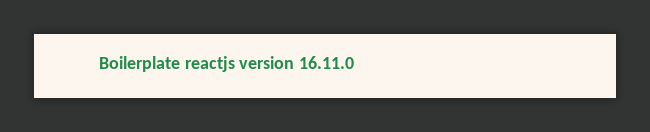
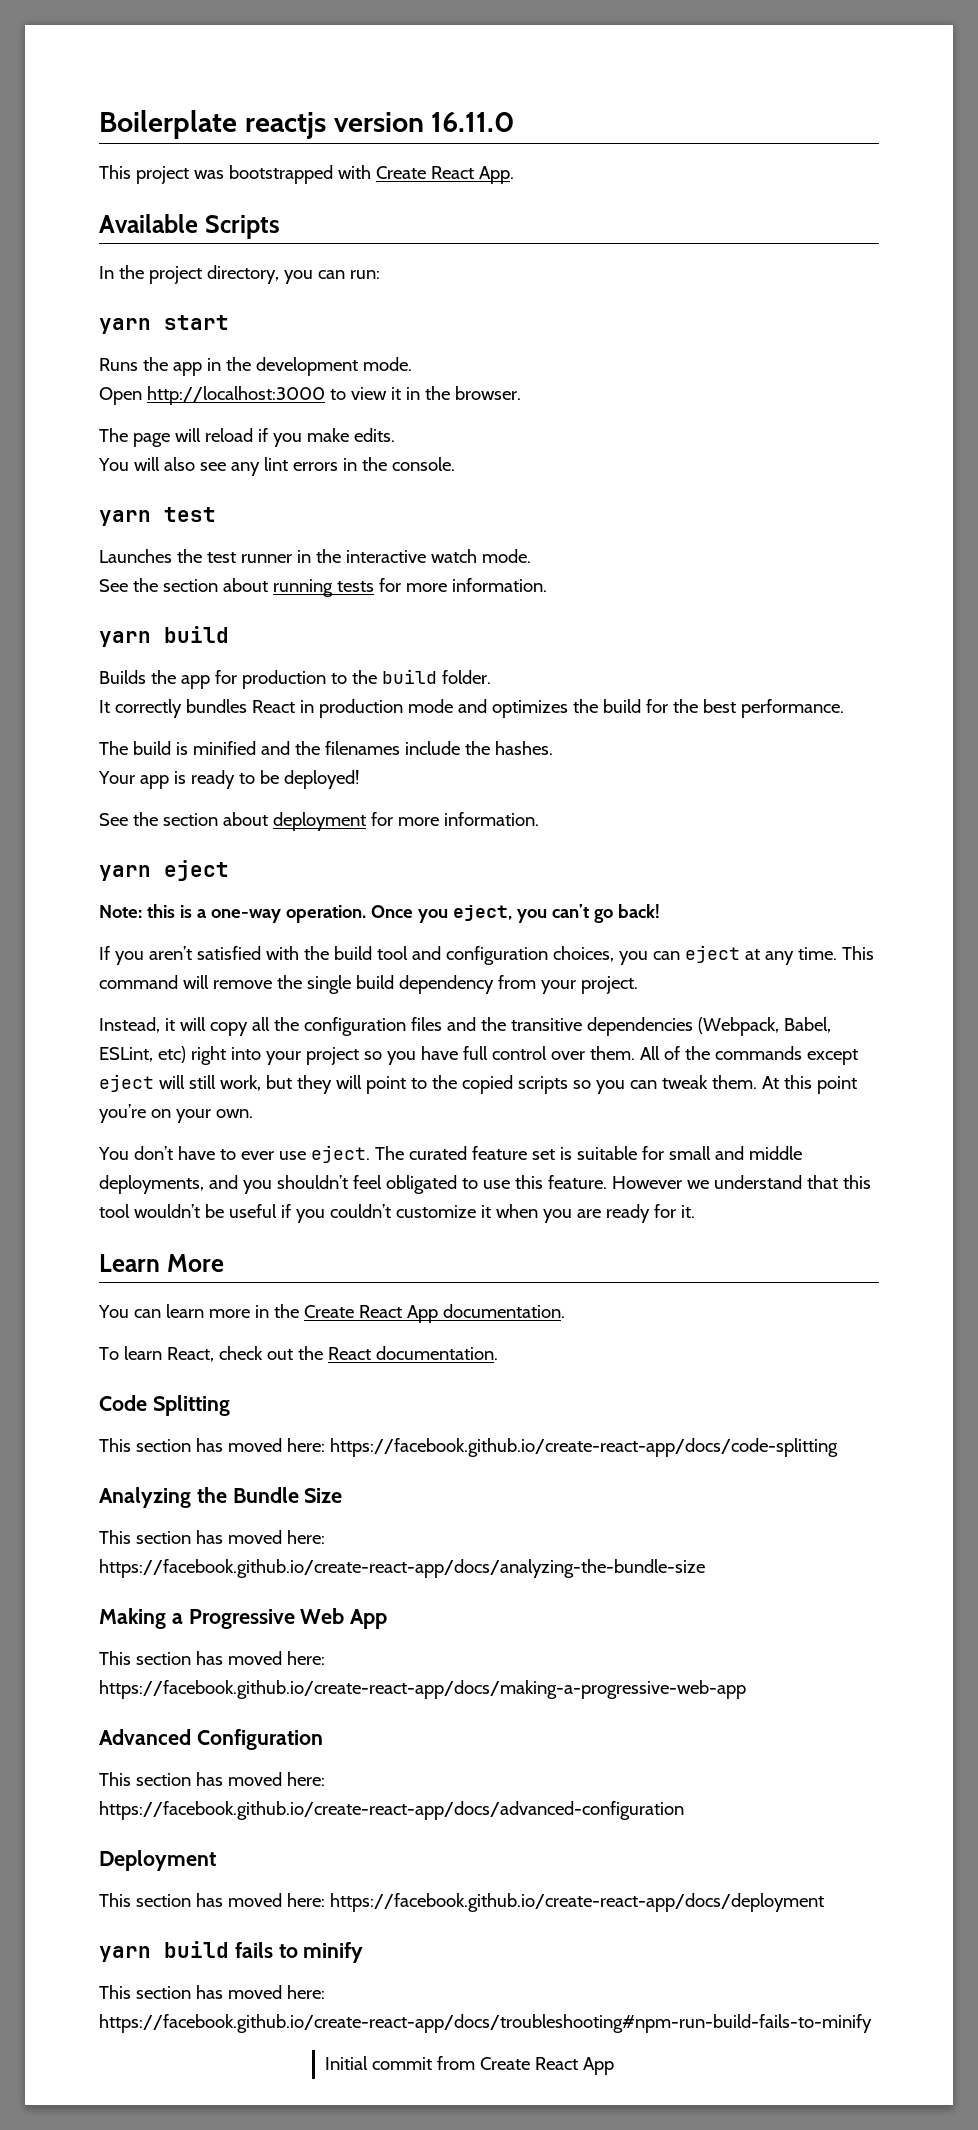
+ This project was bootstrapped with Create React App.
+ Available Scripts
+ In the project directory, you can run:
+ yarn start
+ Runs the app in the development mode.
+ Open http://localhost:3000 to view it in the browser.
+ The page will reload if you make edits.
+ You will also see any lint errors in the console.
+ yarn test
+ Launches the test runner in the interactive watch mode.
+ See the section about running tests for more information.
+ yarn build
+ Builds the app for production to the build folder.
+ It correctly bundles React in production mode and optimizes the build for the best performance.
+ The build is minified and the filenames include the hashes.
+ Your app is ready to be deployed!
+ See the section about deployment for more information.
+ yarn eject
+ Note: this is a one-way operation. Once you eject, you can’t go back!
+ If you aren’t satisfied with the build tool and configuration choices, you can eject at any time. This command will remove the single build dependency from your project.
+ Instead, it will copy all the configuration files and the transitive dependencies (Webpack, Babel, ESLint, etc) right into your project so you have full control over them. All of the commands except eject will still work, but they will point to the copied scripts so you can tweak them. At this point you’re on your own.
+ You don’t have to ever use eject. The curated feature set is suitable for small and middle deployments, and you shouldn’t feel obligated to use this feature. However we understand that this tool wouldn’t be useful if you couldn’t customize it when you are ready for it.
+ Learn More
+ You can learn more in the Create React App documentation.
+ To learn React, check out the React documentation.
+ Code Splitting
+ This section has moved here: https://facebook.github.io/create-react-app/docs/code-splitting
+ Analyzing the Bundle Size
+ This section has moved here: https://facebook.github.io/create-react-app/docs/analyzing-the-bundle-size
+ Making a Progressive Web App
+ This section has moved here: https://facebook.github.io/create-react-app/docs/making-a-progressive-web-app
+ Advanced Configuration
+ This section has moved here: https://facebook.github.io/create-react-app/docs/advanced-configuration
+ Deployment
+ This section has moved here: https://facebook.github.io/create-react-app/docs/deployment
+ yarn build fails to minify
+ This section has moved here: https://facebook.github.io/create-react-app/docs/troubleshooting#npm-run-build-fails-to-minify
+ Initial commit from Create React App

